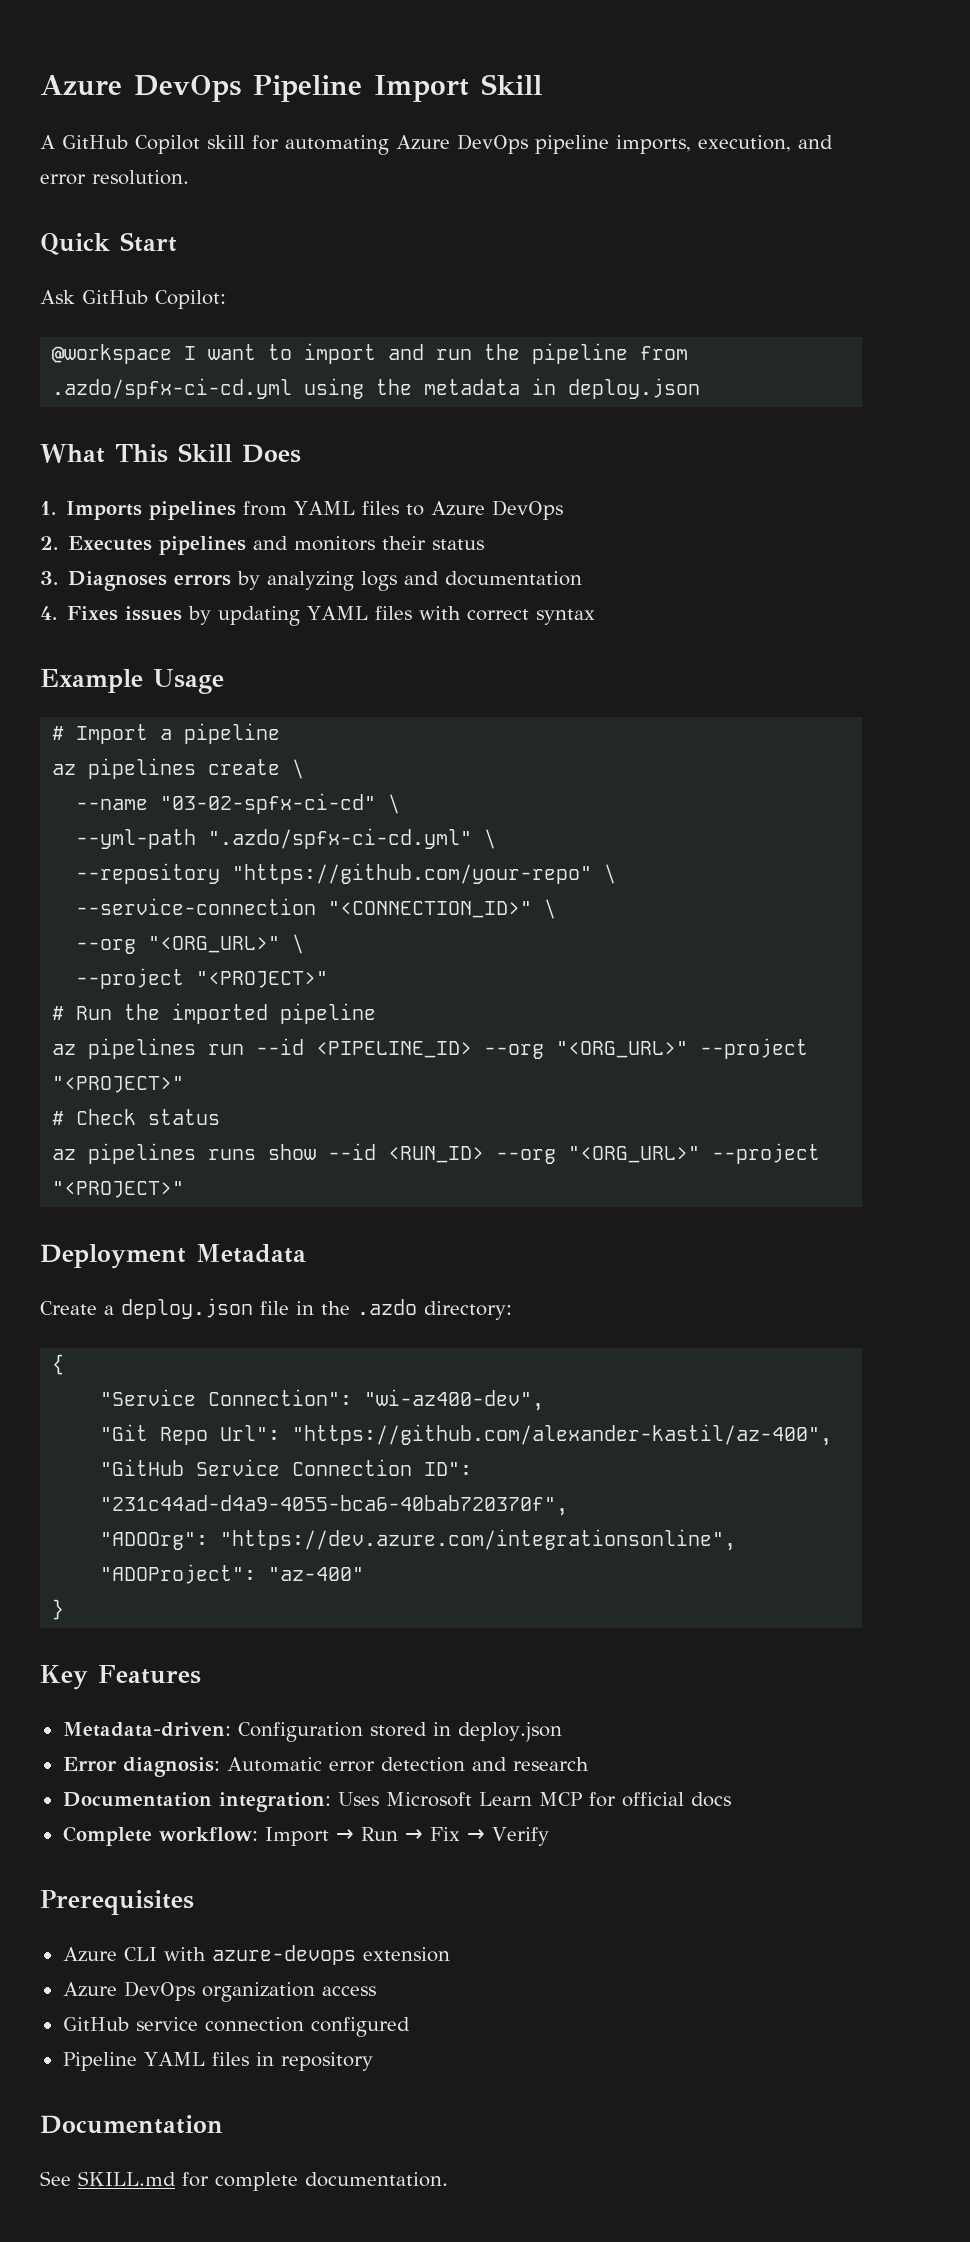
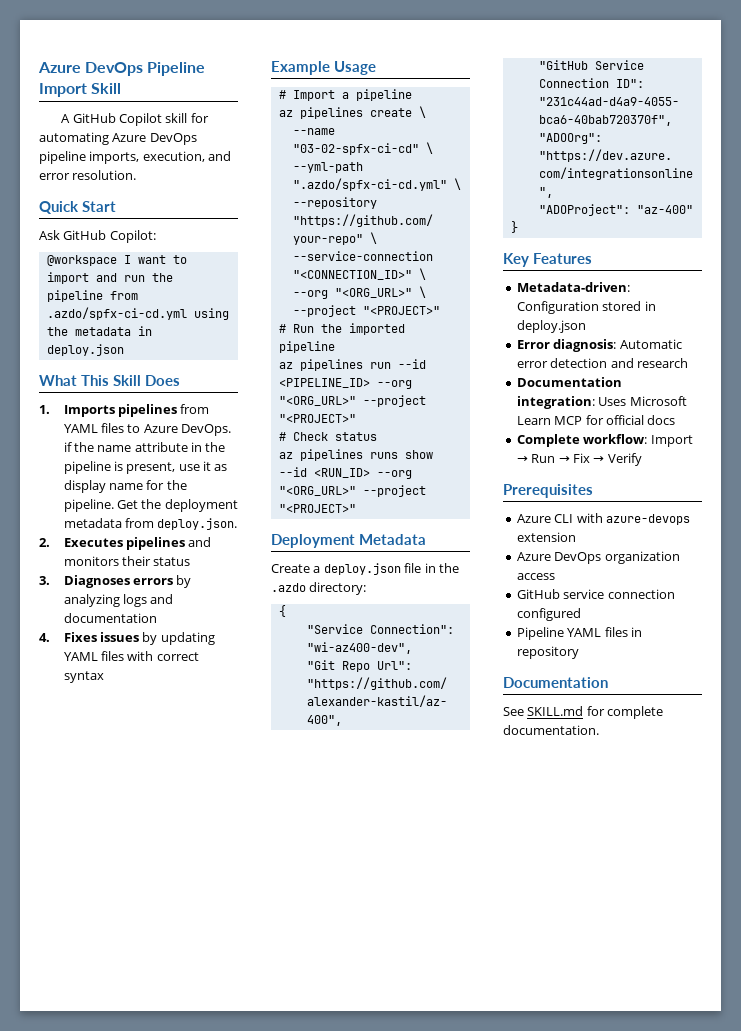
- 1. Imports pipelines from YAML files to Azure DevOps
+ 1. Imports pipelines from YAML files to Azure DevOps. if the name attribute in the pipeline is present, use it as display name for the pipeline. Get the deployment metadata from deploy.json.

